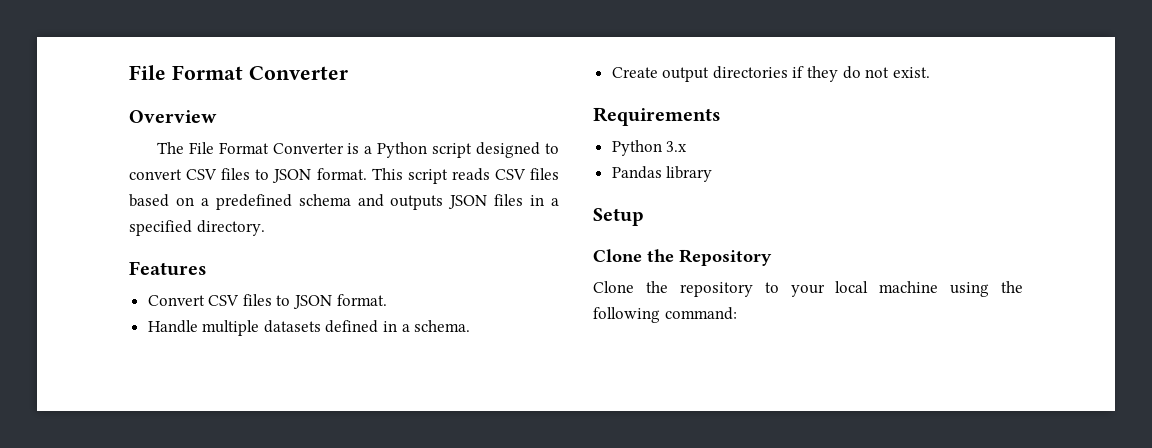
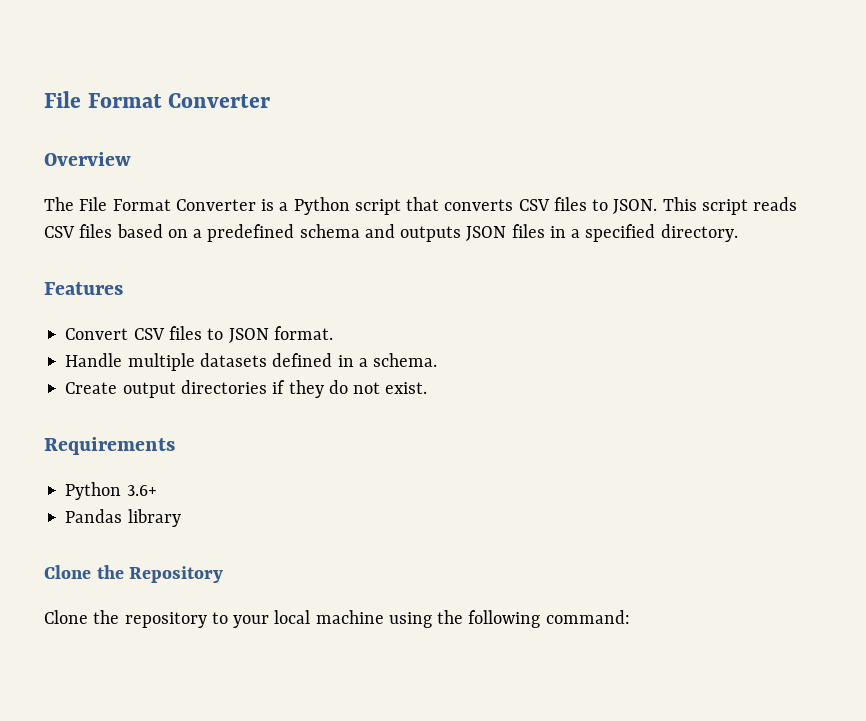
- The File Format Converter is a Python script designed to convert CSV files to JSON format.
+ The File Format Converter is a Python script that converts CSV files to JSON.
- Python 3.x
+ Python 3.6+
- Setup

